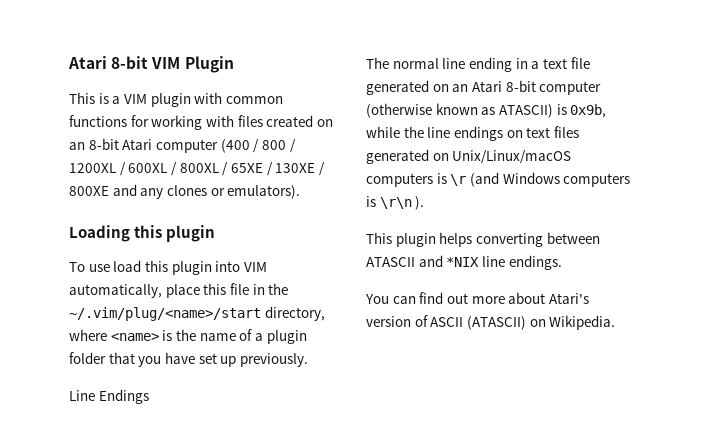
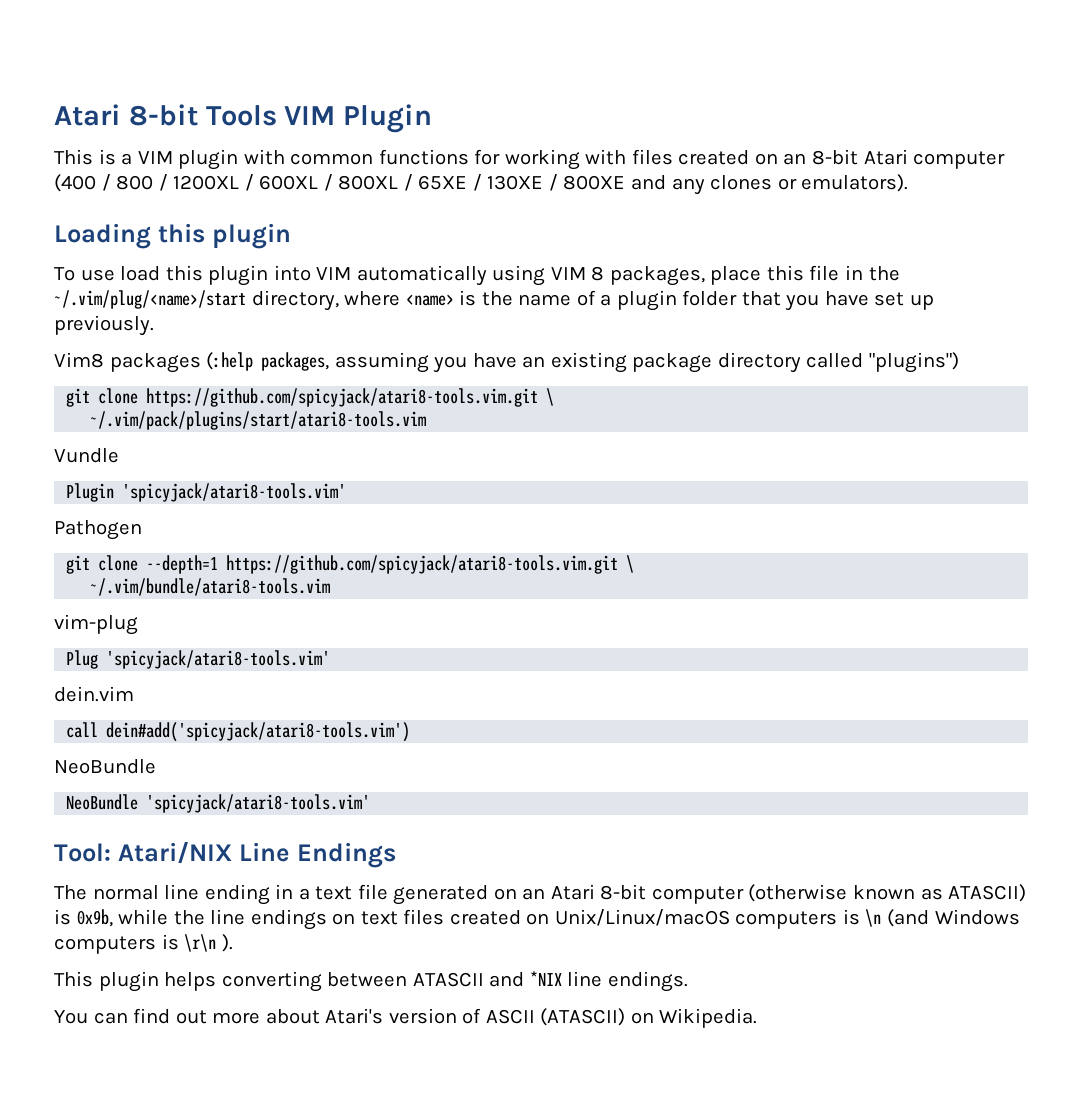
- Atari 8-bit VIM Plugin
+ Atari 8-bit Tools VIM Plugin
- To use load this plugin into VIM automatically, place this file in the ~/.vim/plug/<name>/start directory, where <name> is the name of a plugin folder that you have set up previously.
+ To use load this plugin into VIM automatically using VIM 8 packages, place this file in the ~/.vim/plug/<name>/start directory, where <name> is the name of a plugin folder that you have set up previously.
- Line Endings
+ Vim8 packages (:help packages, assuming you have an existing package directory called "plugins")
+ git clone https://github.com/spicyjack/atari8-tools.vim.git \
+ ~/.vim/pack/plugins/start/atari8-tools.vim
+ Vundle
+ Plugin 'spicyjack/atari8-tools.vim'
+ Pathogen
+ git clone --depth=1 https://github.com/spicyjack/atari8-tools.vim.git \
+ ~/.vim/bundle/atari8-tools.vim
+ vim-plug
+ Plug 'spicyjack/atari8-tools.vim'
+ dein.vim
+ call dein#add('spicyjack/atari8-tools.vim')
+ NeoBundle
+ NeoBundle 'spicyjack/atari8-tools.vim'
+ Tool: Atari/NIX Line Endings
- The normal line ending in a text file generated on an Atari 8-bit computer (otherwise known as ATASCII) is 0x9b, while the line endings on text files generated on Unix/Linux/macOS computers is \r (and Windows computers is \r\n ).
+ The normal line ending in a text file generated on an Atari 8-bit computer (otherwise known as ATASCII) is 0x9b, while the line endings on text files created on Unix/Linux/macOS computers is \n (and Windows computers is \r\n ).

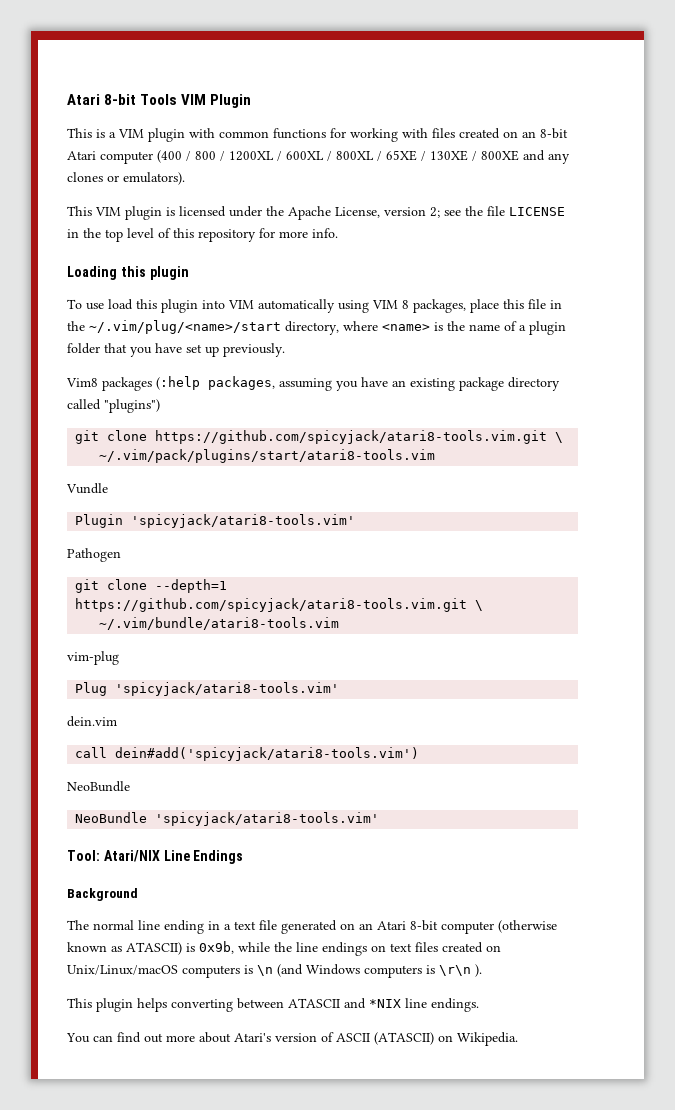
+ This VIM plugin is licensed under the Apache License, version 2; see the file LICENSE in the top level of this repository for more info.
+ Background

